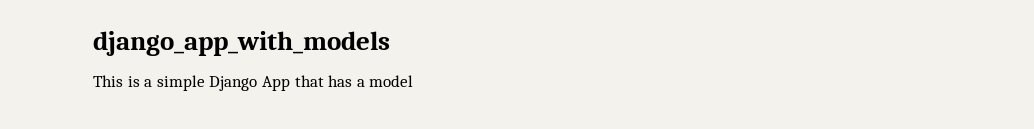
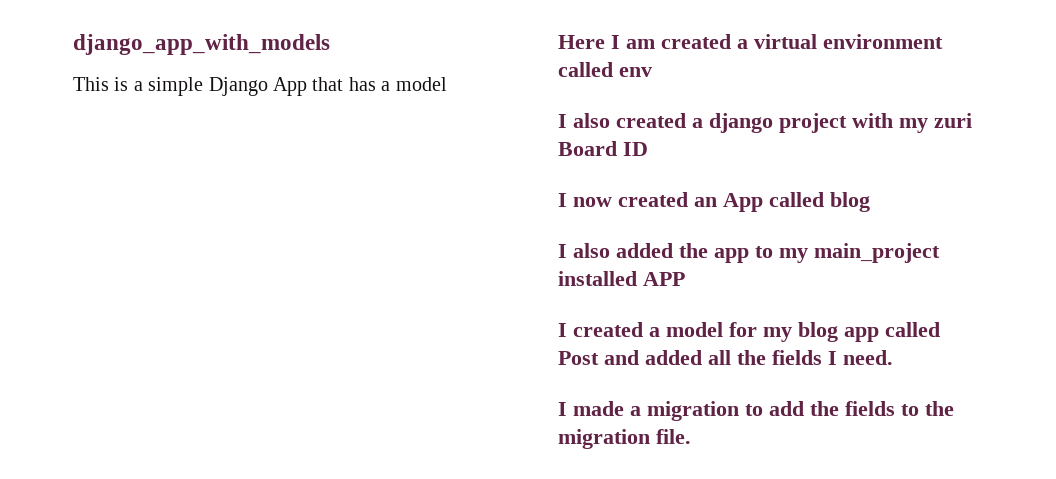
+ Here I am created a virtual environment called env
+ I also created a django project with my zuri Board ID
+ I now created an App called blog
+ I also added the app to my main_project installed APP
+ I created a model for my blog app called Post and added all the fields I need.
+ I made a migration to add the fields to the migration file.

